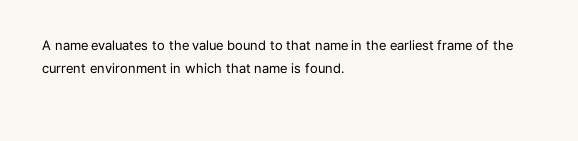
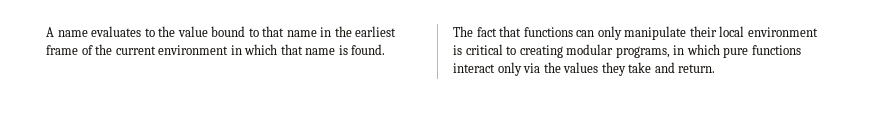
+ The fact that functions can only manipulate their local environment is critical to creating modular programs, in which pure functions interact only via the values they take and return.

